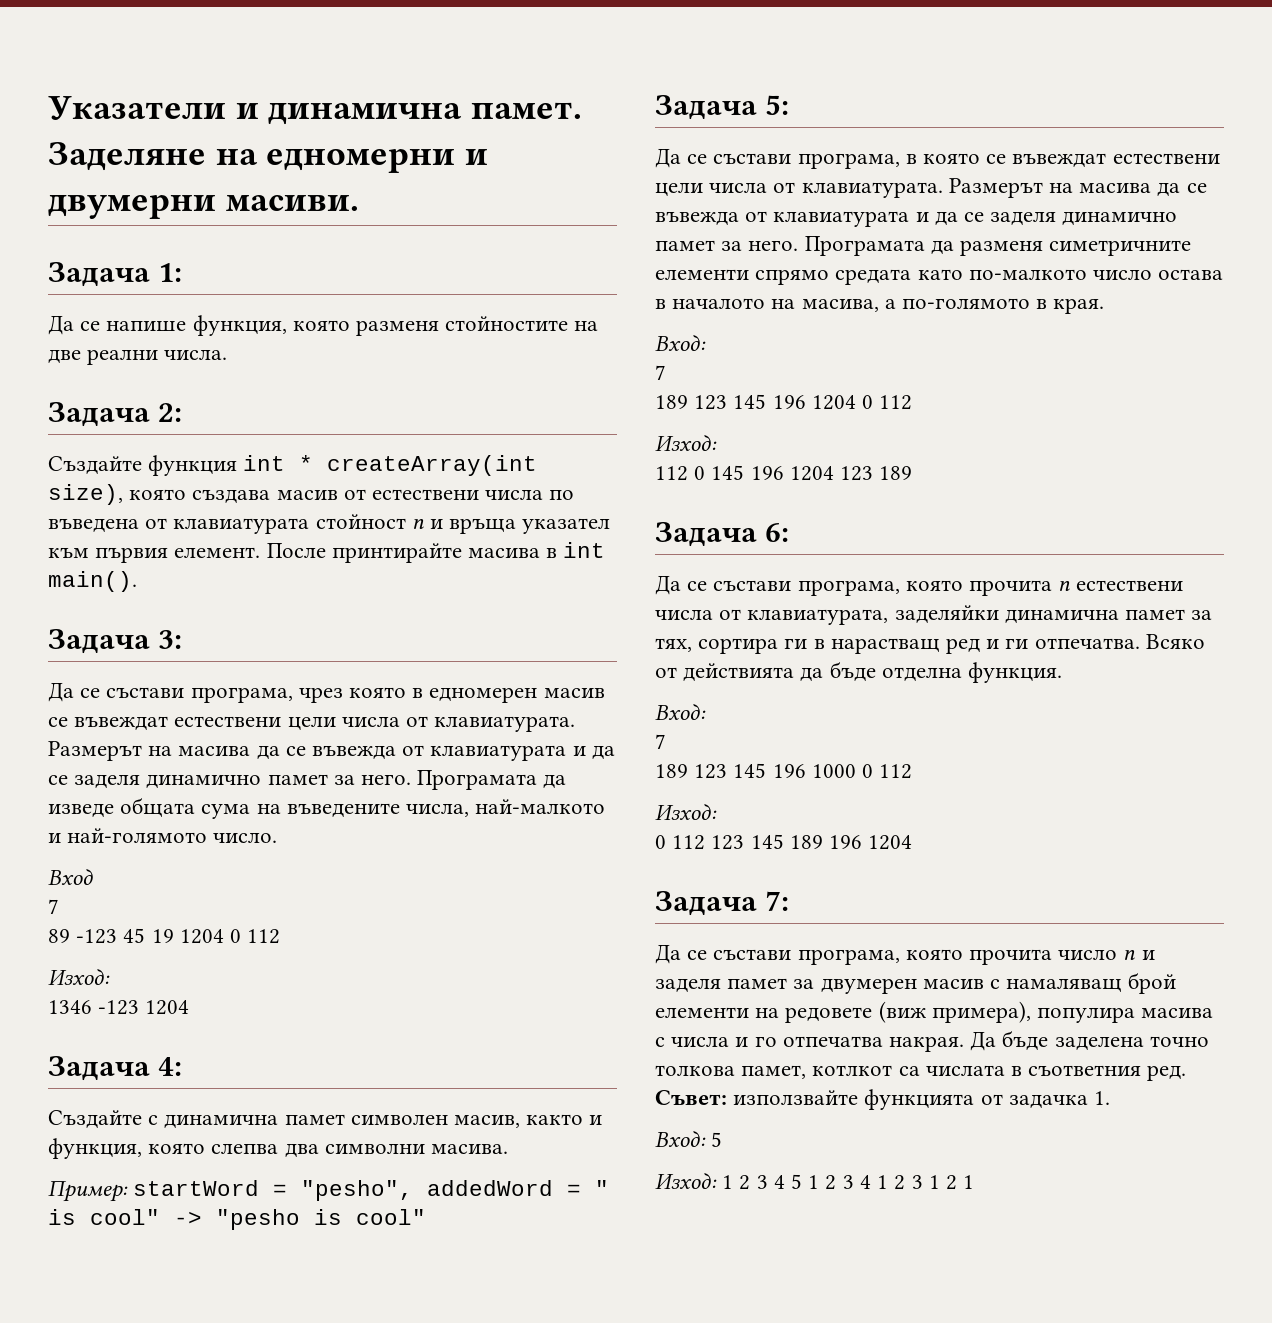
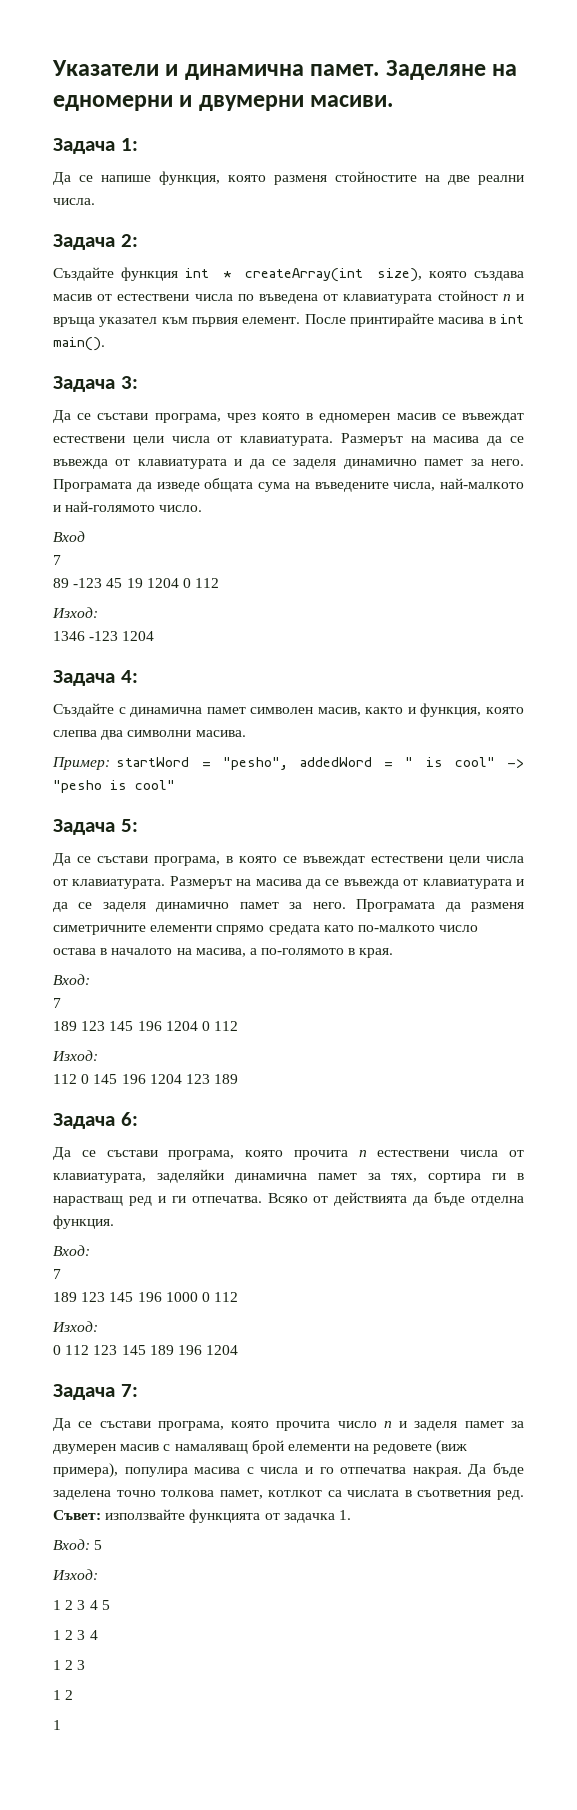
  Вход: 5
- Изход: 1 2 3 4 5 1 2 3 4 1 2 3 1 2 1
+ Изход:
+ 1 2 3 4 5
+ 1 2 3 4
+ 1 2 3
+ 1 2
+ 1

